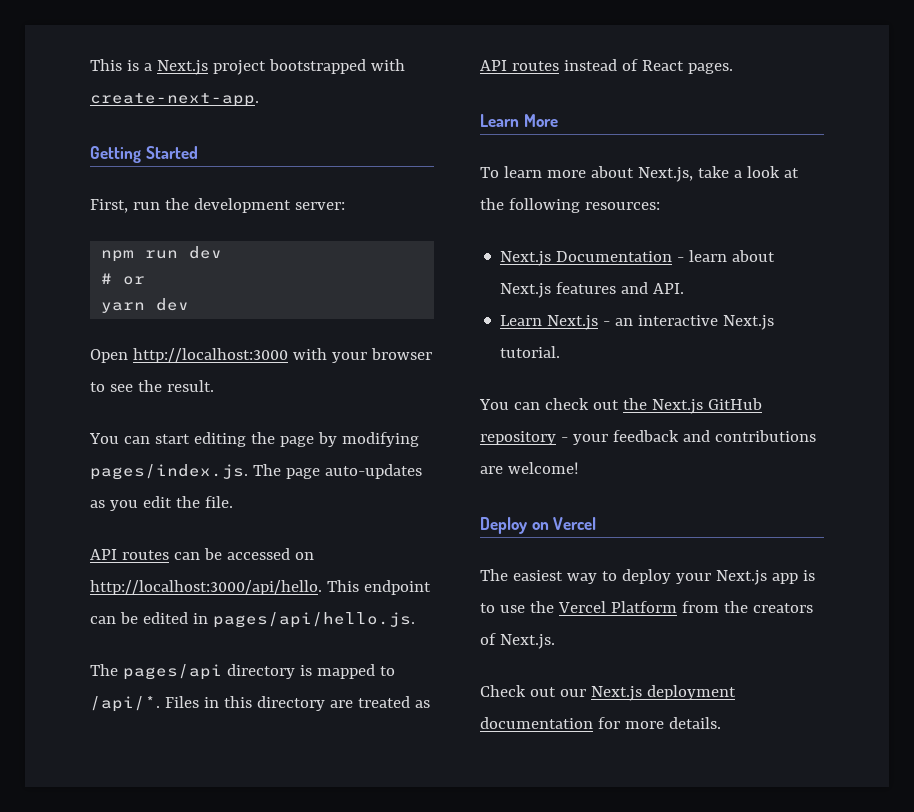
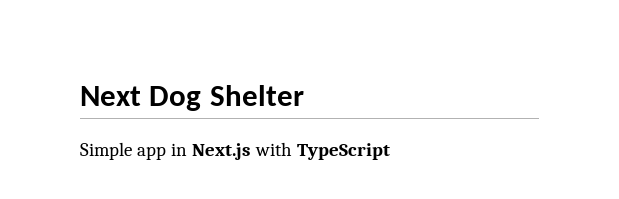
- This is a Next.js project bootstrapped with create-next-app.
- Getting Started
- First, run the development server:
- npm run dev
- # or
- yarn dev
- Open http://localhost:3000 with your browser to see the result.
- You can start editing the page by modifying pages/index.js. The page auto-updates as you edit the file.
- API routes can be accessed on http://localhost:3000/api/hello. This endpoint can be edited in pages/api/hello.js.
- The pages/api directory is mapped to /api/*. Files in this directory are treated as API routes instead of React pages.
- Learn More
- To learn more about Next.js, take a look at the following resources:
- Next.js Documentation - learn about Next.js features and API.
- Learn Next.js - an interactive Next.js tutorial.
- You can check out the Next.js GitHub repository - your feedback and contributions are welcome!
- Deploy on Vercel
- The easiest way to deploy your Next.js app is to use the Vercel Platform from the creators of Next.js.
- Check out our Next.js deployment documentation for more details.
+ Next Dog Shelter
+ Simple app in Next.js with TypeScript

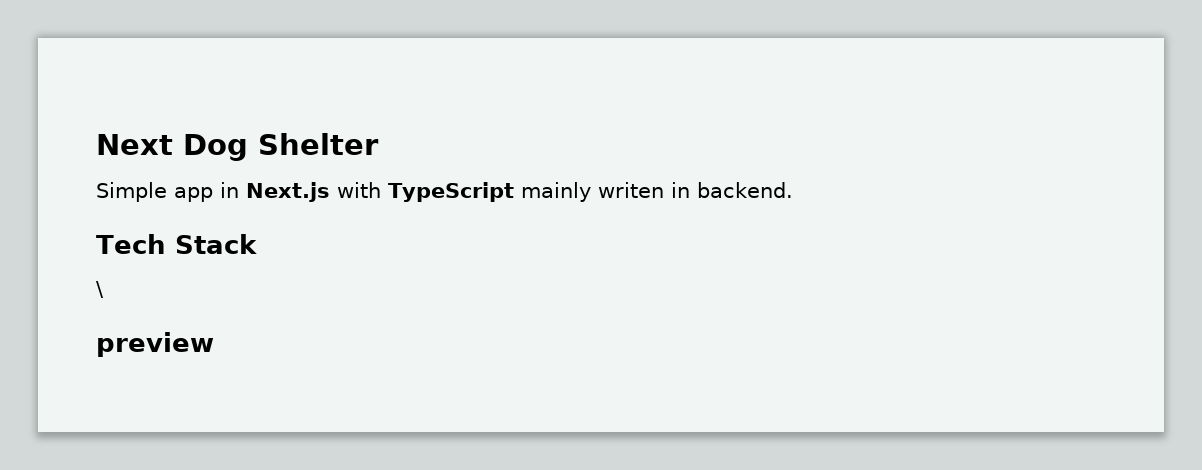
- Simple app in Next.js with TypeScript
+ Simple app in Next.js with TypeScript mainly writen in backend.
+ Tech Stack
+ \
+ preview

